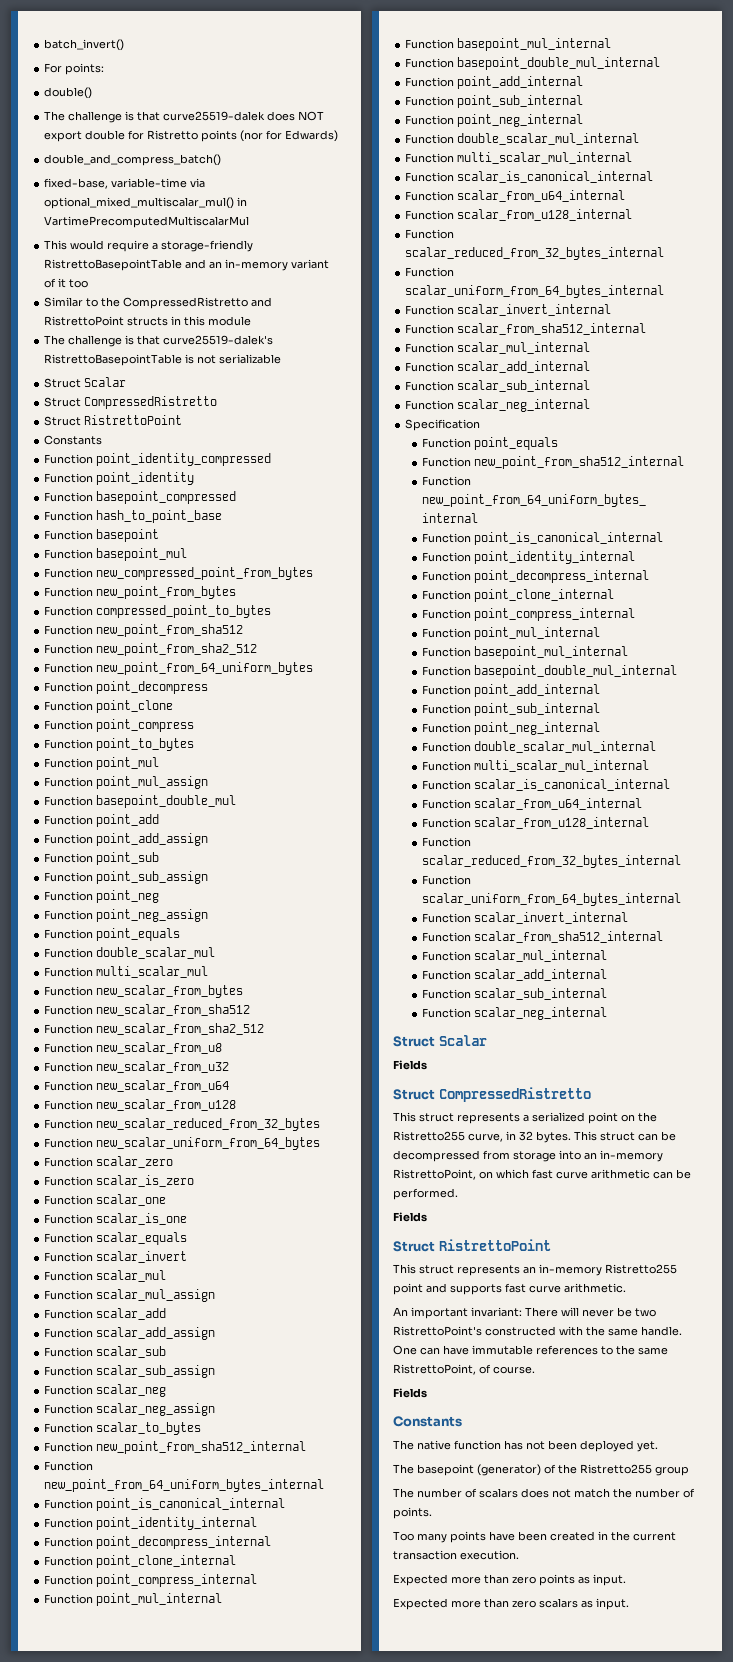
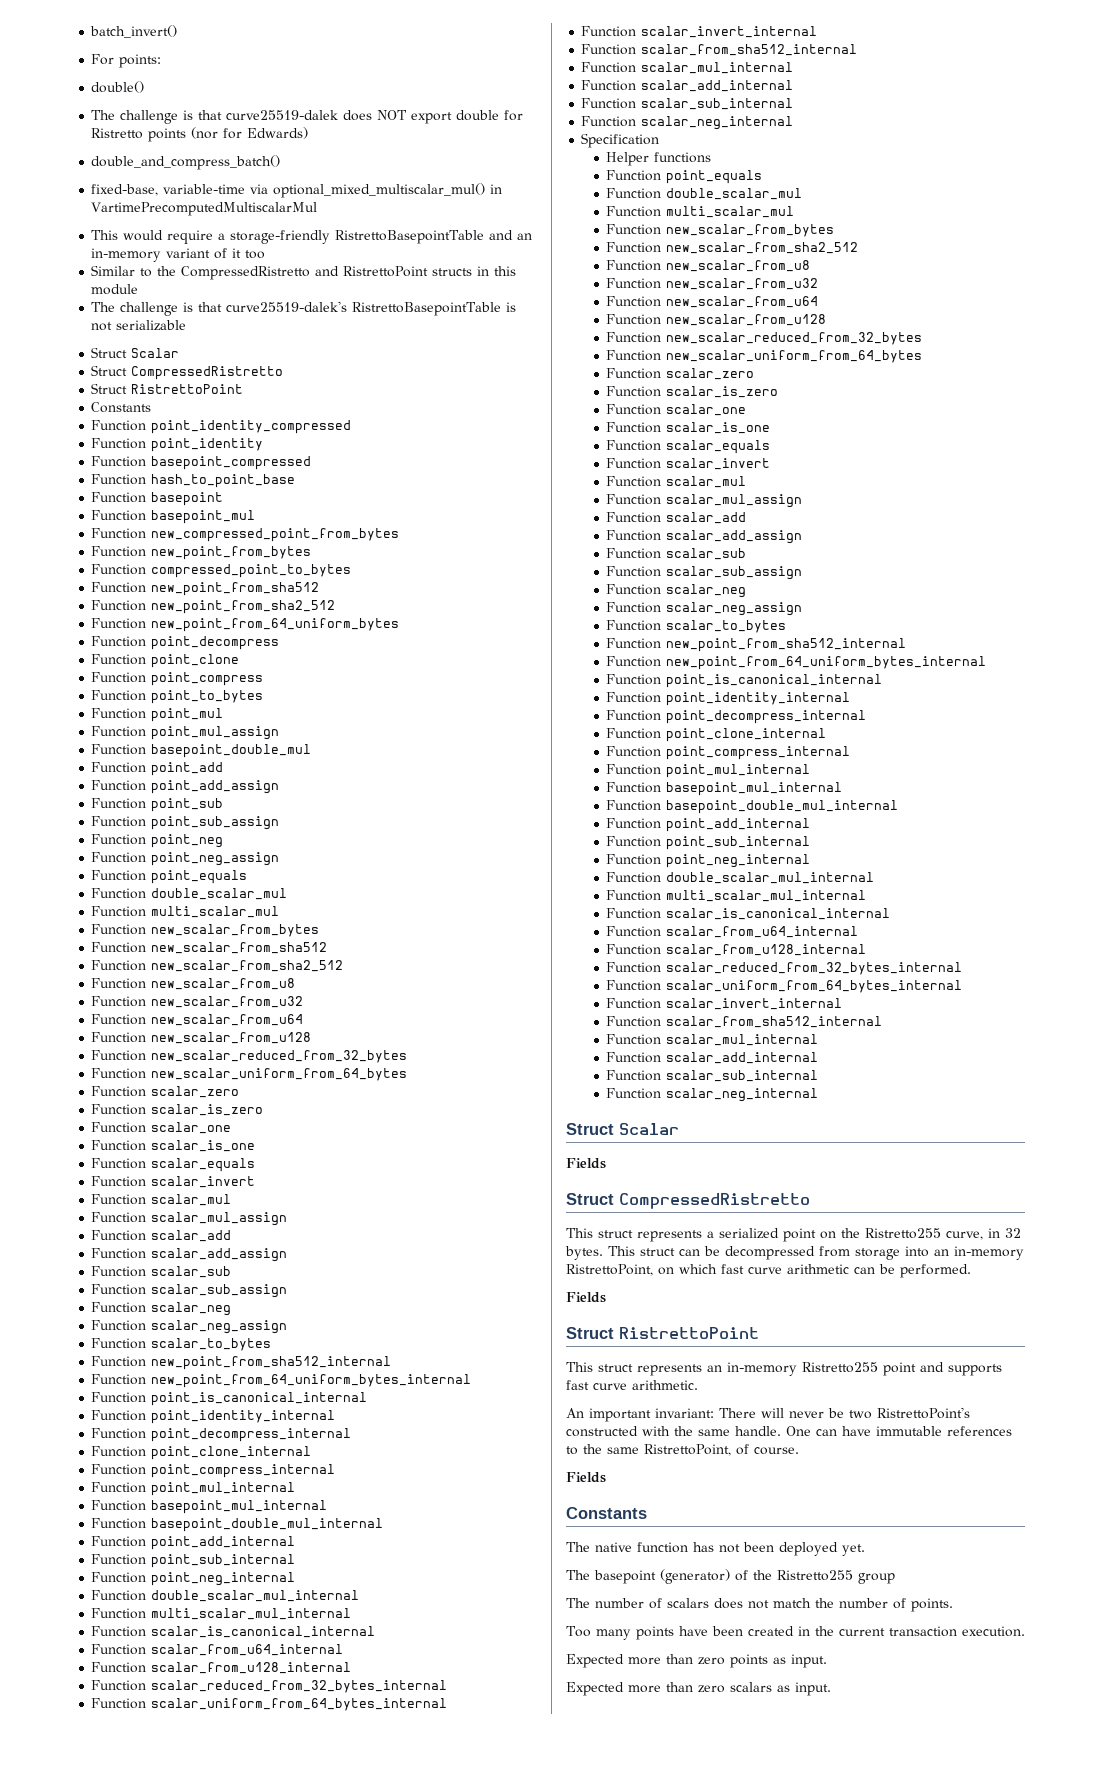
  Specification
+ Helper functions
  Function point_equals
+ Function double_scalar_mul
+ Function multi_scalar_mul
+ Function new_scalar_from_bytes
+ Function new_scalar_from_sha2_512
+ Function new_scalar_from_u8
+ Function new_scalar_from_u32
+ Function new_scalar_from_u64
+ Function new_scalar_from_u128
+ Function new_scalar_reduced_from_32_bytes
+ Function new_scalar_uniform_from_64_bytes
+ Function scalar_zero
+ Function scalar_is_zero
+ Function scalar_one
+ Function scalar_is_one
+ Function scalar_equals
+ Function scalar_invert
+ Function scalar_mul
+ Function scalar_mul_assign
+ Function scalar_add
+ Function scalar_add_assign
+ Function scalar_sub
+ Function scalar_sub_assign
+ Function scalar_neg
+ Function scalar_neg_assign
+ Function scalar_to_bytes

